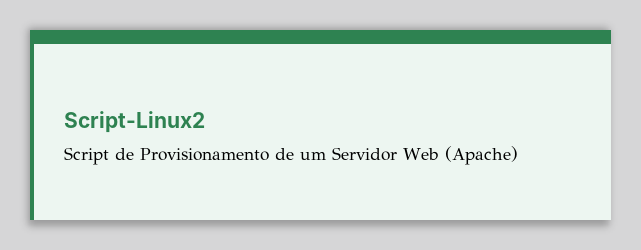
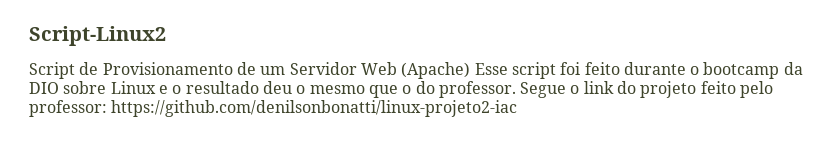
- Script de Provisionamento de um Servidor Web (Apache)
+ Script de Provisionamento de um Servidor Web (Apache) Esse script foi feito durante o bootcamp da DIO sobre Linux e o resultado deu o mesmo que o do professor. Segue o link do projeto feito pelo professor: https://github.com/denilsonbonatti/linux-projeto2-iac

